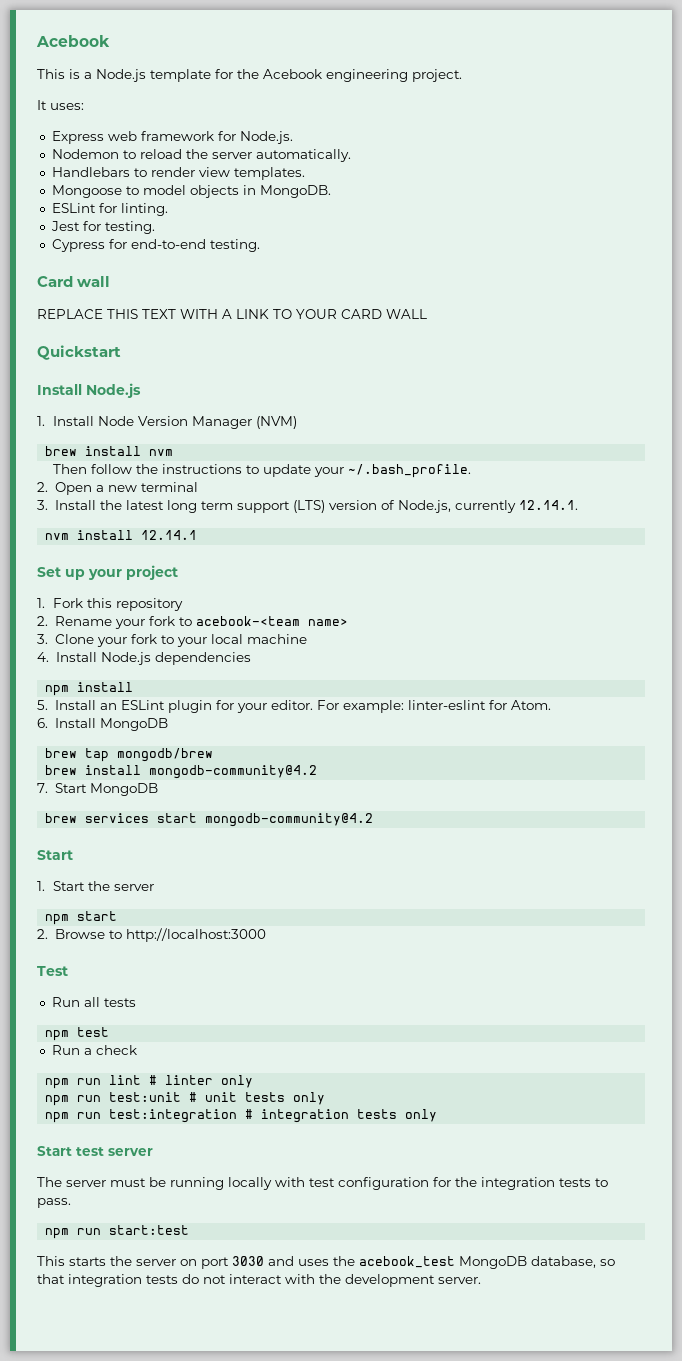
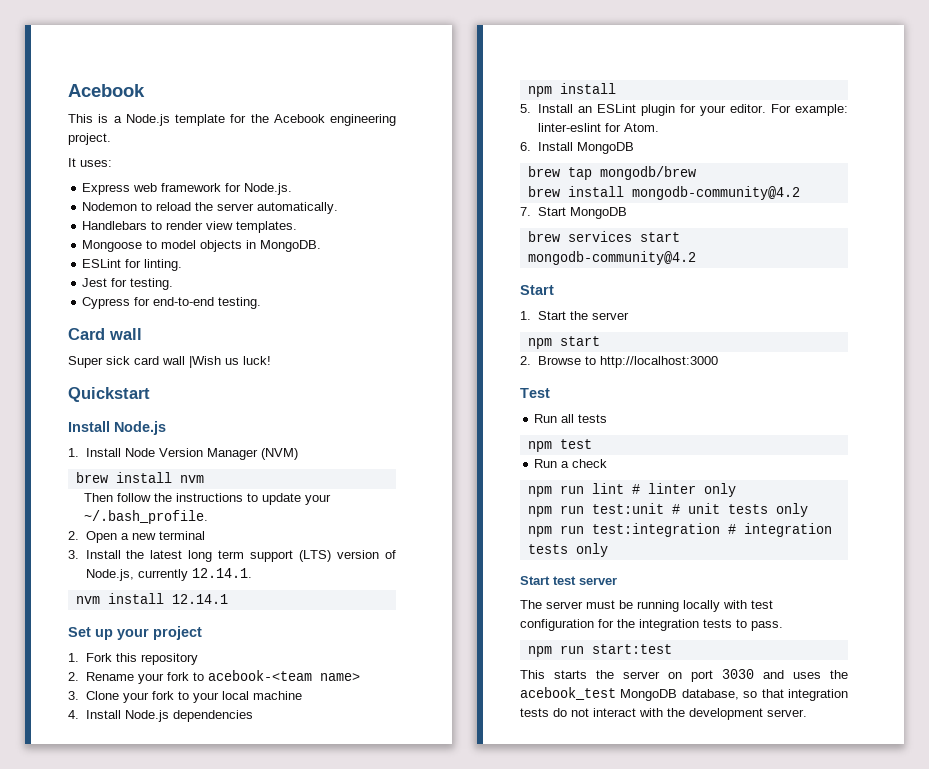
- REPLACE THIS TEXT WITH A LINK TO YOUR CARD WALL
+ Super sick card wall |Wish us luck!

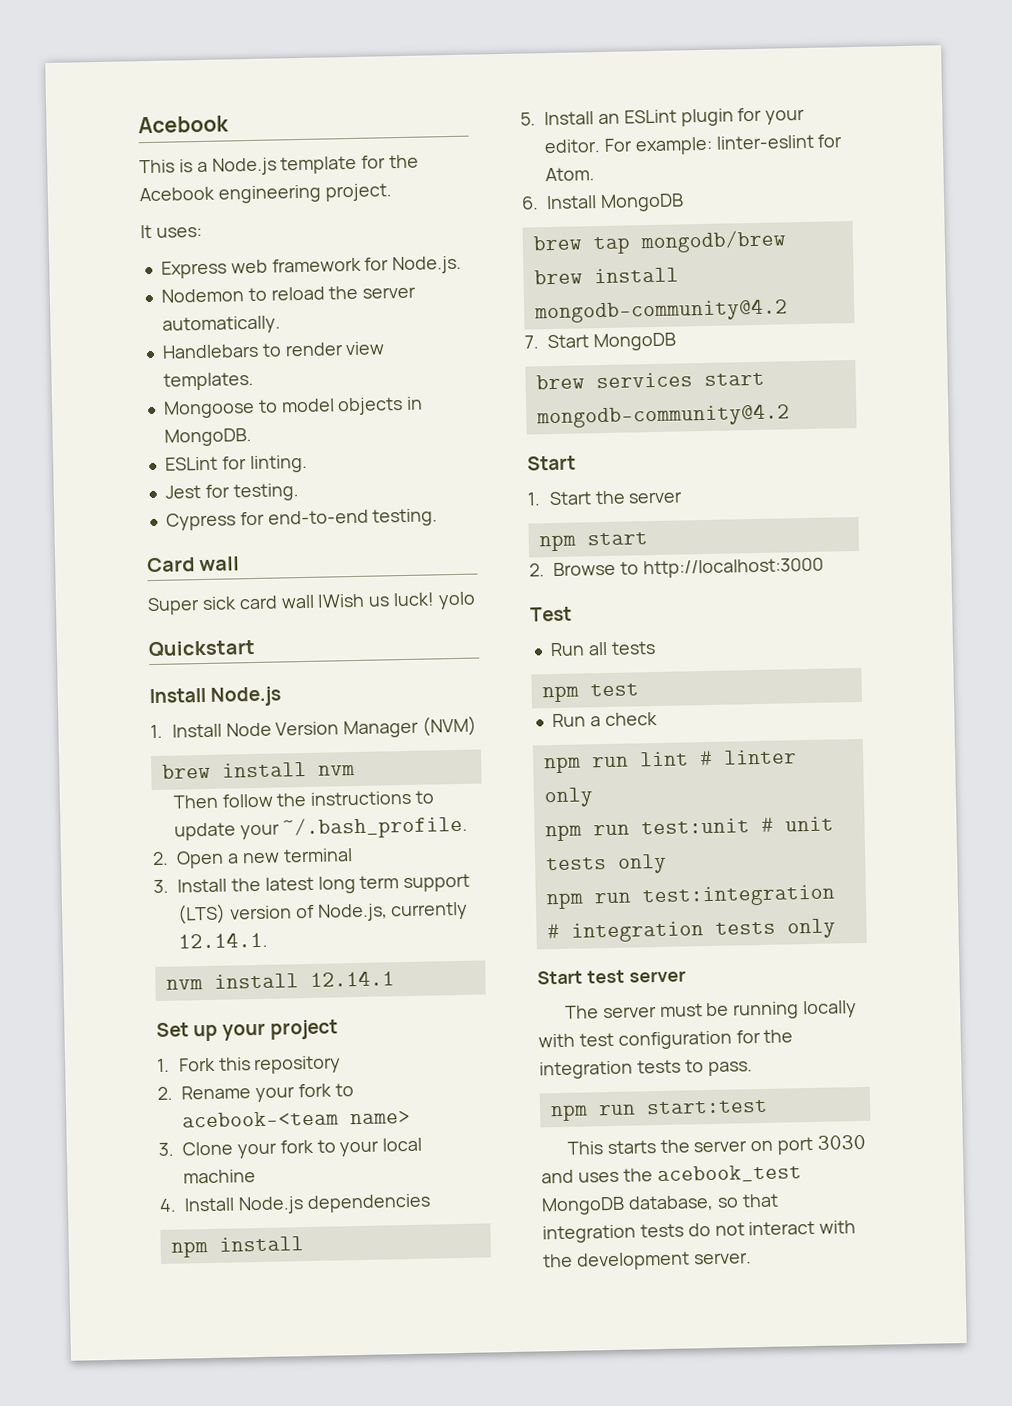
- Super sick card wall |Wish us luck!
+ Super sick card wall |Wish us luck! yolo

